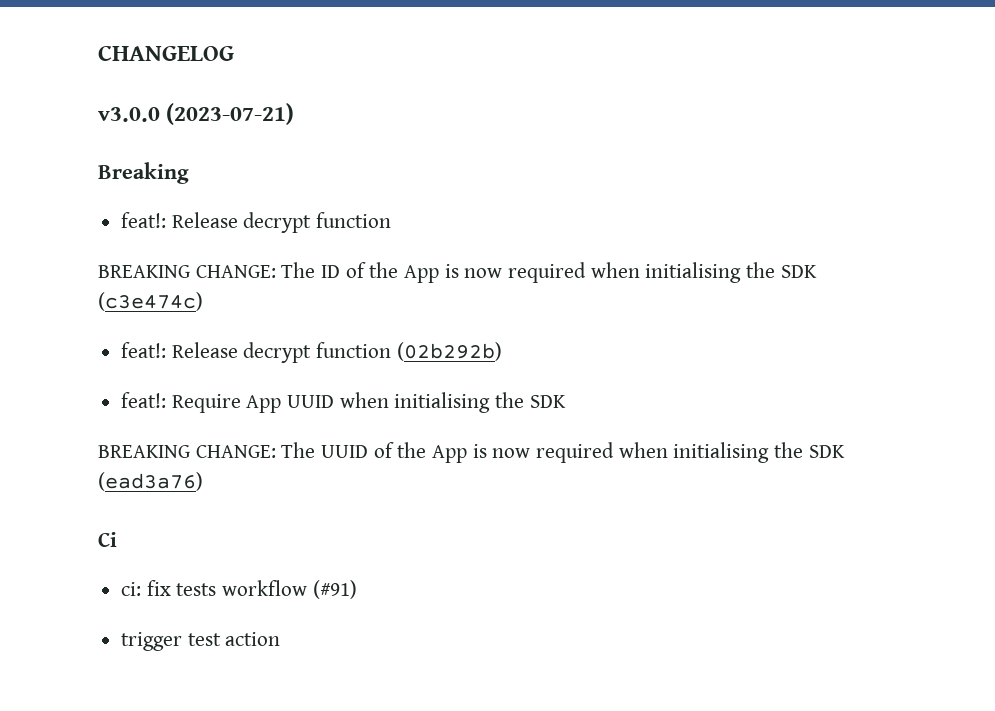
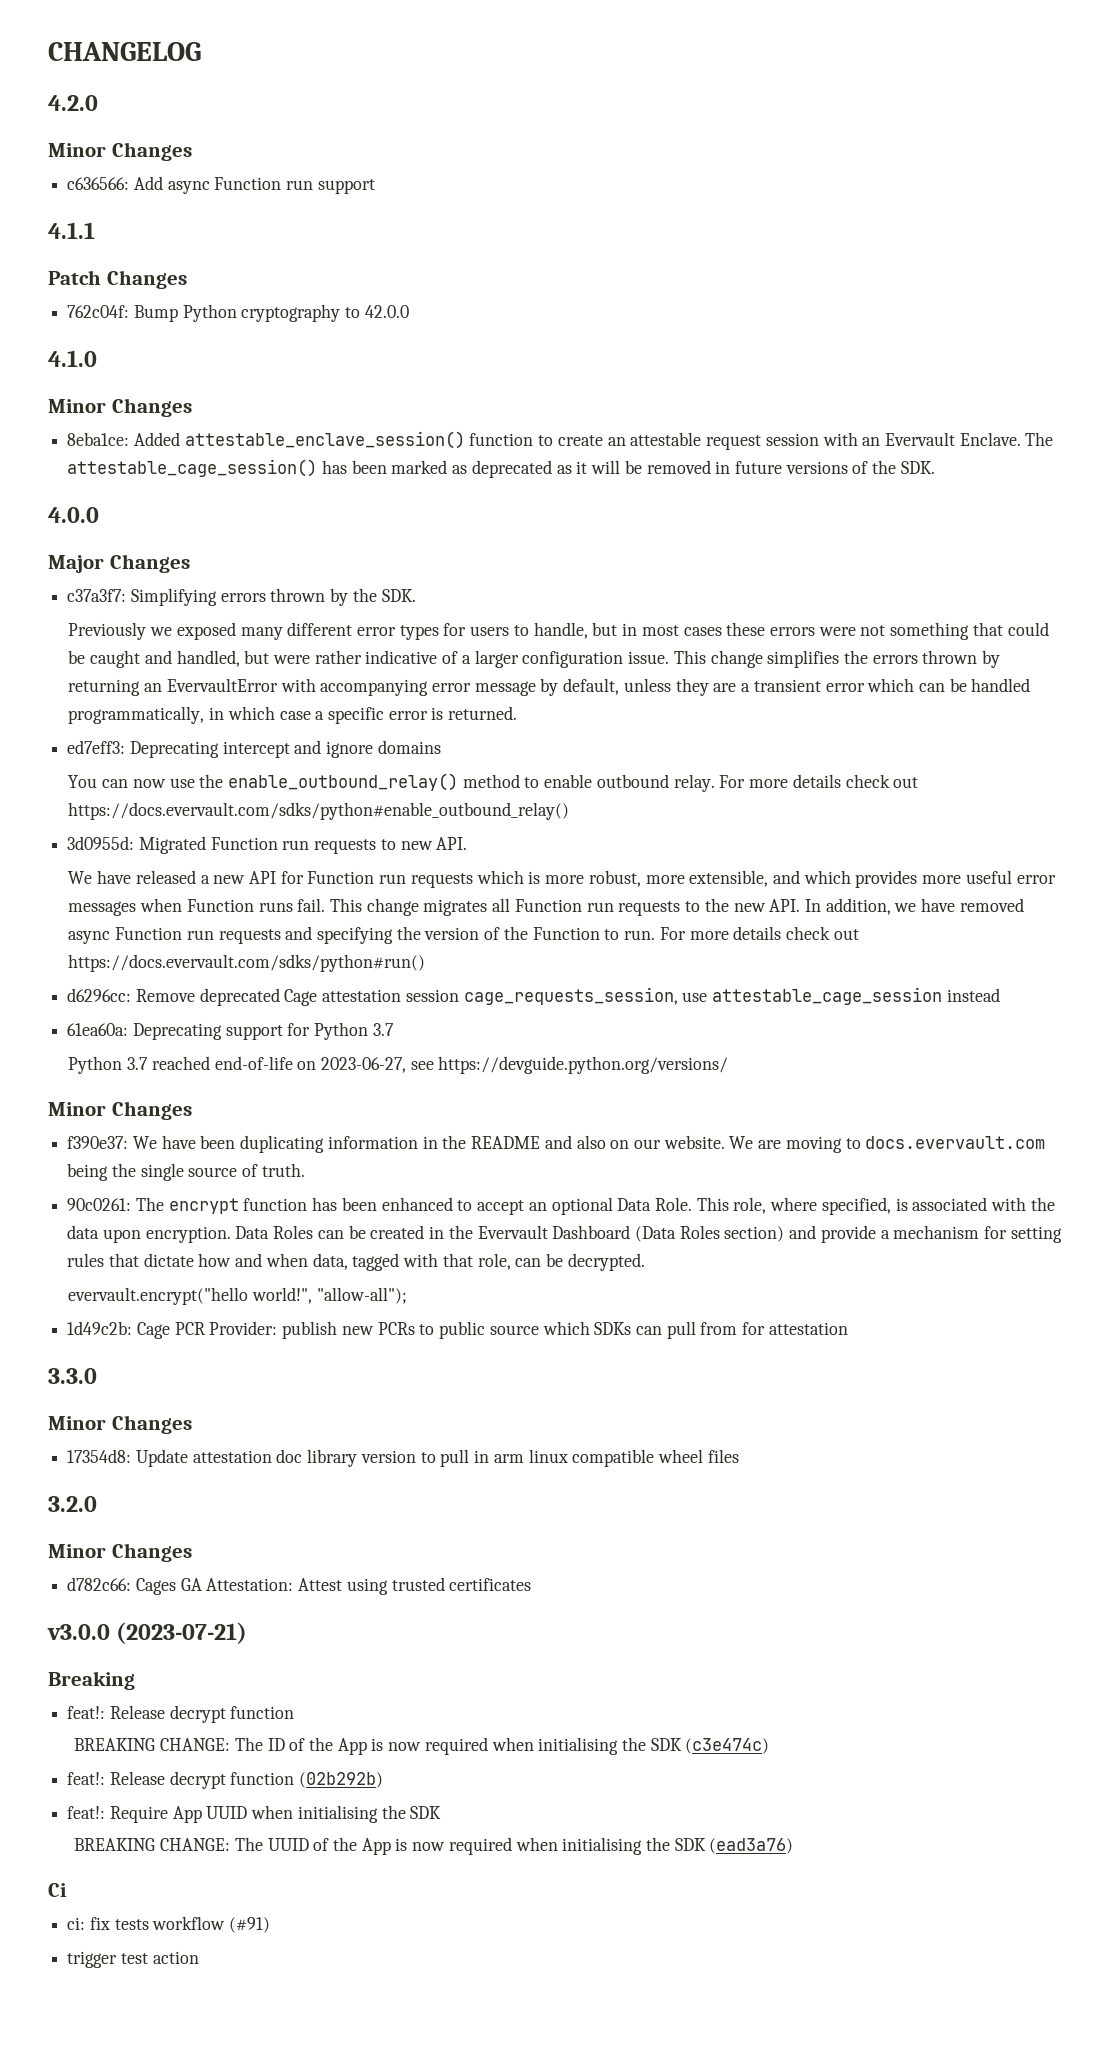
+ 4.2.0
+ Minor Changes
+ c636566: Add async Function run support
+ 4.1.1
+ Patch Changes
+ 762c04f: Bump Python cryptography to 42.0.0
+ 4.1.0
+ Minor Changes
+ 8eba1ce: Added attestable_enclave_session() function to create an attestable request session with an Evervault Enclave. The attestable_cage_session() has been marked as deprecated as it will be removed in future versions of the SDK.
+ 4.0.0
+ Major Changes
+ c37a3f7: Simplifying errors thrown by the SDK.
+ Previously we exposed many different error types for users to handle, but in most cases these errors were not something that could be caught and handled, but were rather indicative of a larger configuration issue. This change simplifies the errors thrown by returning an EvervaultError with accompanying error message by default, unless they are a transient error which can be handled programmatically, in which case a specific error is returned.
+ ed7eff3: Deprecating intercept and ignore domains
+ You can now use the enable_outbound_relay() method to enable outbound relay. For more details check out https://docs.evervault.com/sdks/python#enable_outbound_relay()
+ 3d0955d: Migrated Function run requests to new API.
+ We have released a new API for Function run requests which is more robust, more extensible, and which provides more useful error messages when Function runs fail. This change migrates all Function run requests to the new API. In addition, we have removed async Function run requests and specifying the version of the Function to run. For more details check out https://docs.evervault.com/sdks/python#run()
+ d6296cc: Remove deprecated Cage attestation session cage_requests_session, use attestable_cage_session instead
+ 61ea60a: Deprecating support for Python 3.7
+ Python 3.7 reached end-of-life on 2023-06-27, see https://devguide.python.org/versions/
+ Minor Changes
+ f390e37: We have been duplicating information in the README and also on our website. We are moving to docs.evervault.com being the single source of truth.
+ 90c0261: The encrypt function has been enhanced to accept an optional Data Role. This role, where specified, is associated with the data upon encryption. Data Roles can be created in the Evervault Dashboard (Data Roles section) and provide a mechanism for setting rules that dictate how and when data, tagged with that role, can be decrypted.
+ evervault.encrypt("hello world!", "allow-all");
+ 1d49c2b: Cage PCR Provider: publish new PCRs to public source which SDKs can pull from for attestation
+ 3.3.0
+ Minor Changes
+ 17354d8: Update attestation doc library version to pull in arm linux compatible wheel files
+ 3.2.0
+ Minor Changes
+ d782c66: Cages GA Attestation: Attest using trusted certificates

